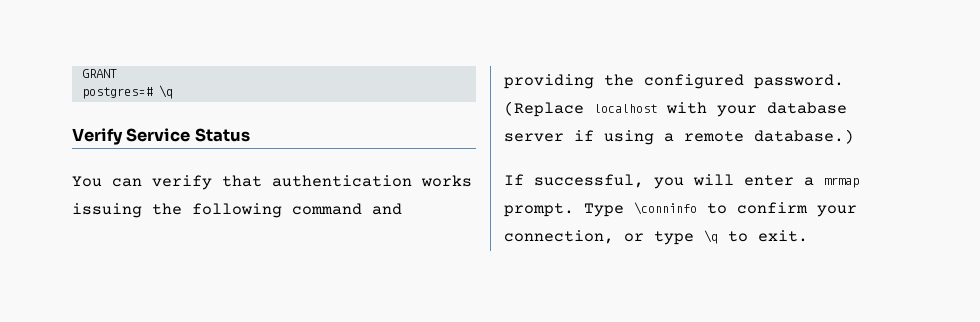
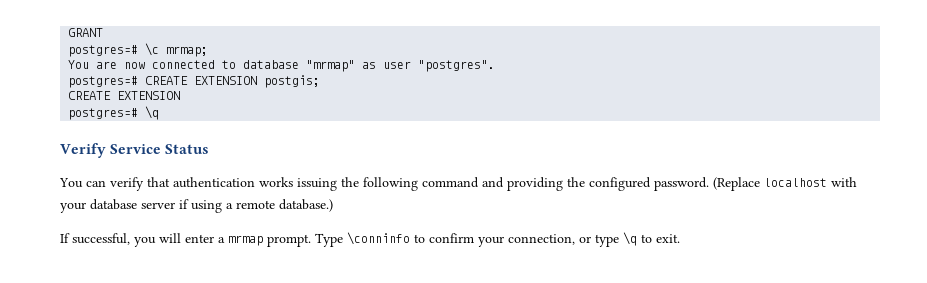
+ postgres=# \c mrmap;
+ You are now connected to database "mrmap" as user "postgres".
+ postgres=# CREATE EXTENSION postgis;
+ CREATE EXTENSION

